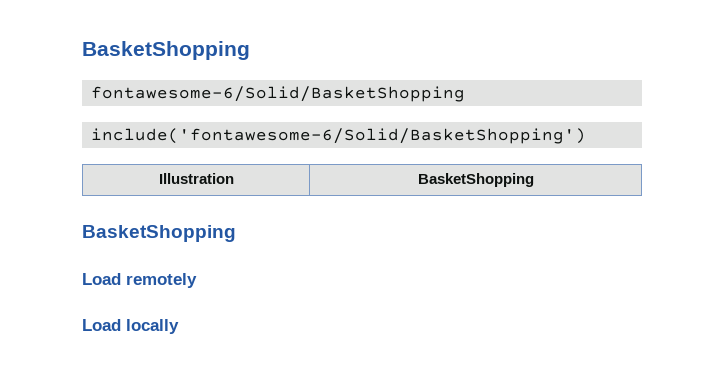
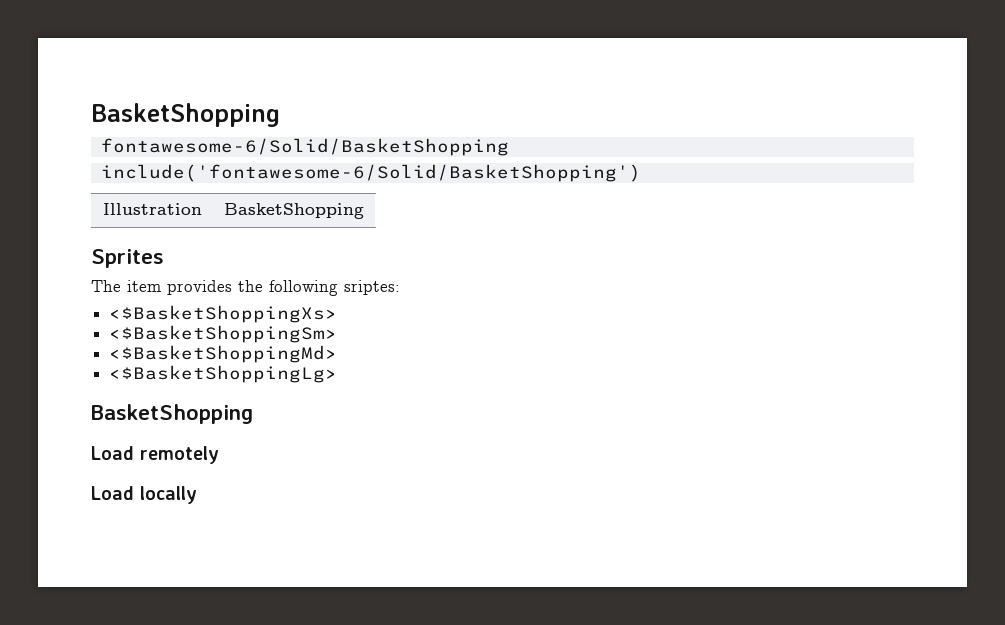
+ Sprites
+ The item provides the following sriptes:
+ <$BasketShoppingXs>
+ <$BasketShoppingSm>
+ <$BasketShoppingMd>
+ <$BasketShoppingLg>

